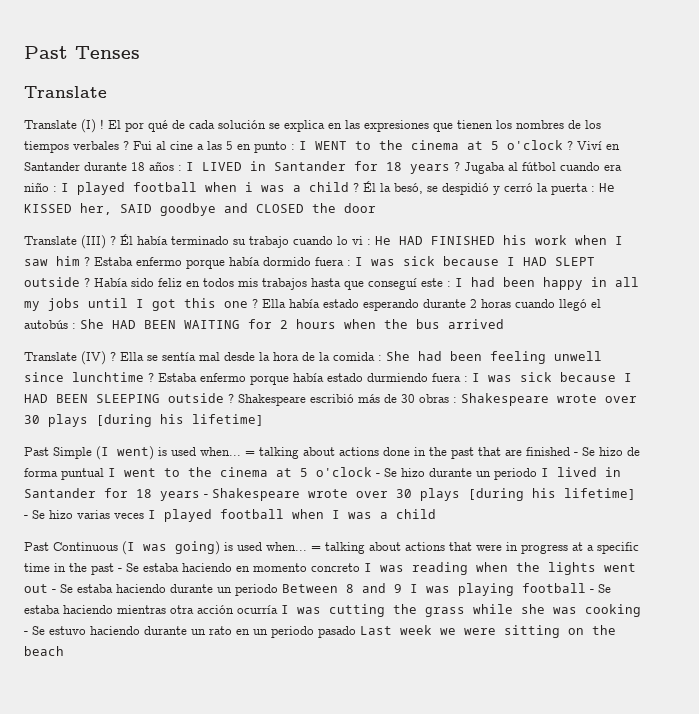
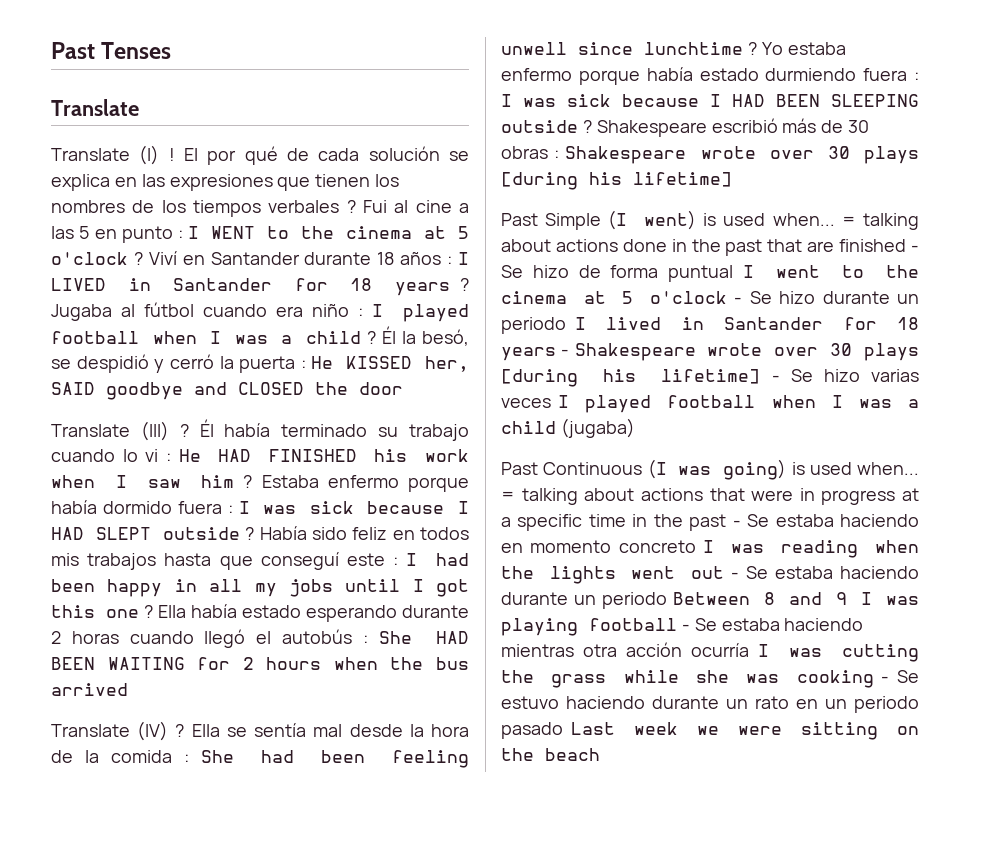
- Jugaba al fútbol cuando era niño : I played football when i was a child ?
+ Jugaba al fútbol cuando era niño : I played football when I was a child ?
- Estaba enfermo porque había estado durmiendo fuera : I was sick because I HAD BEEN SLEEPING outside ?
+ Yo estaba enfermo porque había estado durmiendo fuera : I was sick because I HAD BEEN SLEEPING outside ?
- = talking about actions done in the past that are finished - Se hizo de forma puntual I went to the cinema at 5 o'clock - Se hizo durante un periodo I lived in Santander for 18 years - Shakespeare wrote over 30 plays [during his lifetime] - Se hizo varias veces I played football when I was a child
+ = talking about actions done in the past that are finished - Se hizo de forma puntual I went to the cinema at 5 o'clock - Se hizo durante un periodo I lived in Santander for 18 years - Shakespeare wrote over 30 plays [during his lifetime] - Se hizo varias veces I played football when I was a child (jugaba)

